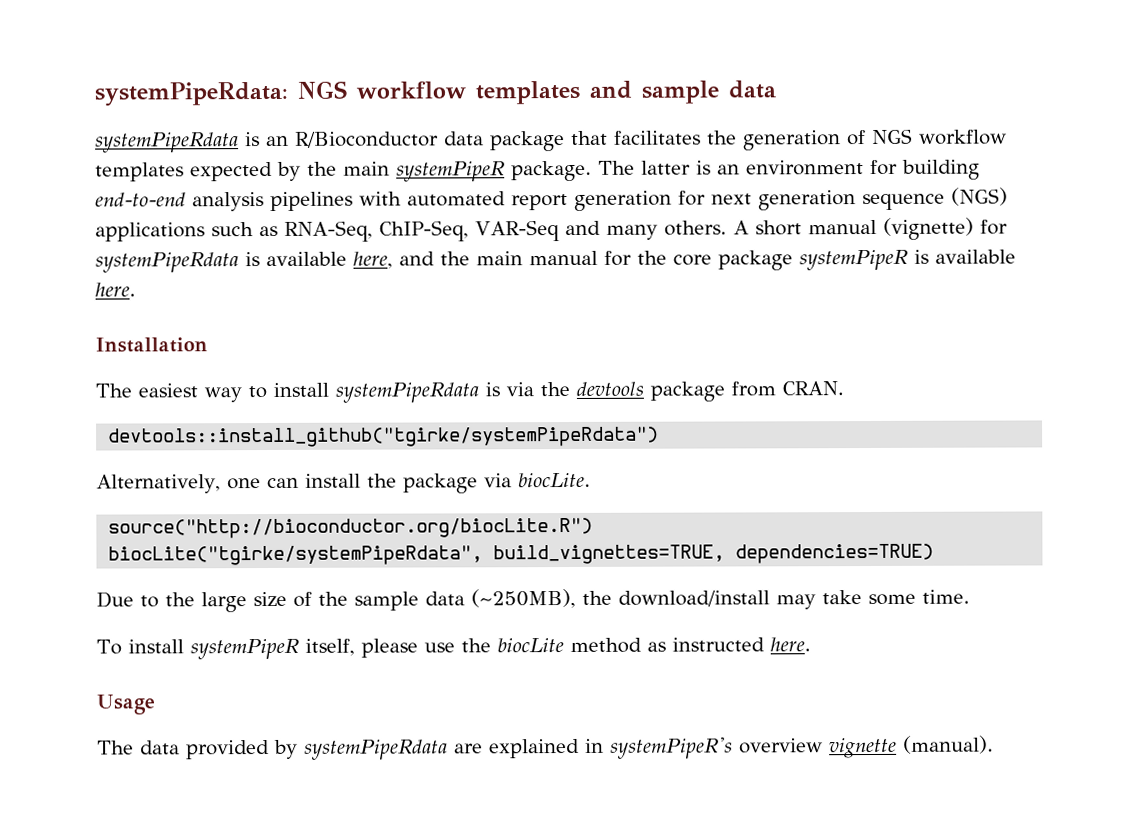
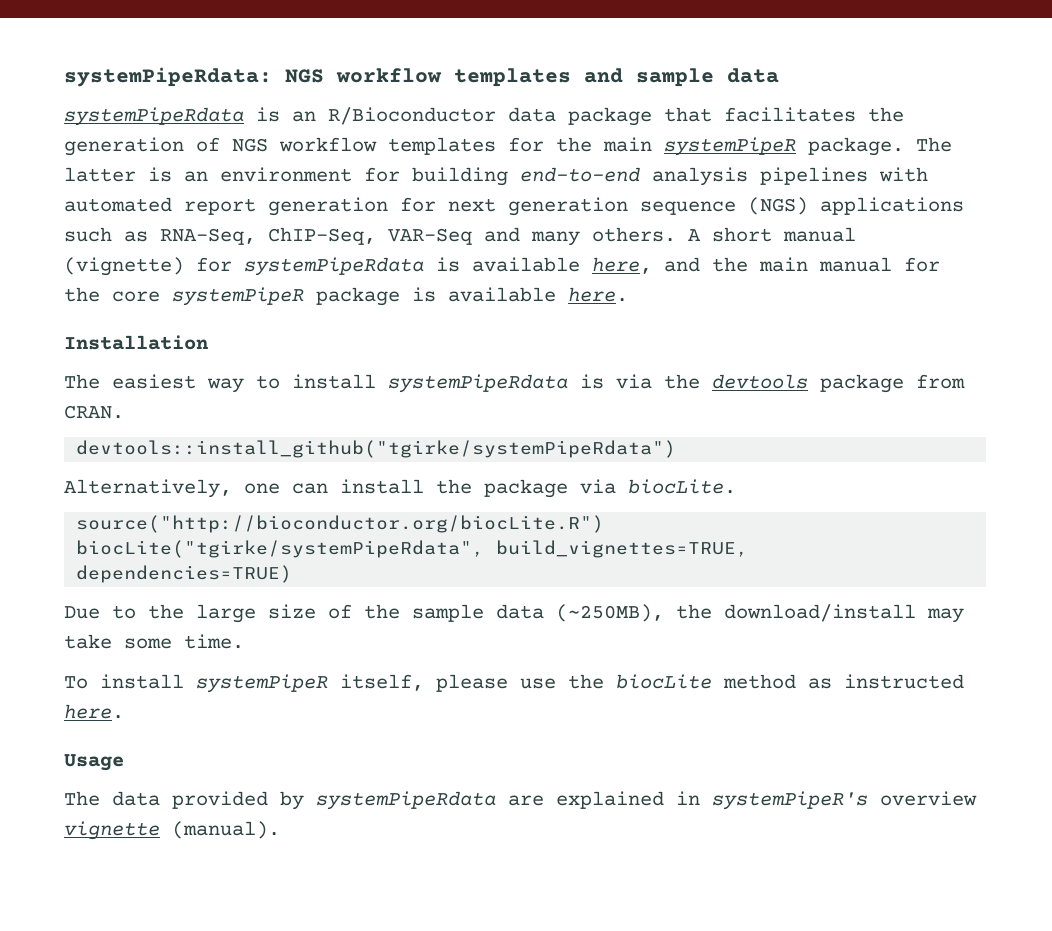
- systemPipeRdata is an R/Bioconductor data package that facilitates the generation of NGS workflow templates expected by the main systemPipeR package.
+ systemPipeRdata is an R/Bioconductor data package that facilitates the generation of NGS workflow templates for the main systemPipeR package.
- A short manual (vignette) for systemPipeRdata is available here, and the main manual for the core package systemPipeR is available here.
+ A short manual (vignette) for systemPipeRdata is available here, and the main manual for the core systemPipeR package is available here.

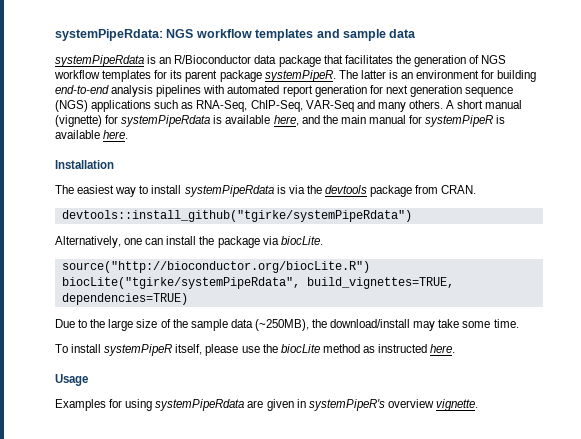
- systemPipeRdata is an R/Bioconductor data package that facilitates the generation of NGS workflow templates for the main systemPipeR package.
+ systemPipeRdata is an R/Bioconductor data package that facilitates the generation of NGS workflow templates for its parent package systemPipeR.
- A short manual (vignette) for systemPipeRdata is available here, and the main manual for the core systemPipeR package is available here.
+ A short manual (vignette) for systemPipeRdata is available here, and the main manual for systemPipeR is available here.
- The data provided by systemPipeRdata are explained in systemPipeR's overview vignette (manual).
+ Examples for using systemPipeRdata are given in systemPipeR's overview vignette.

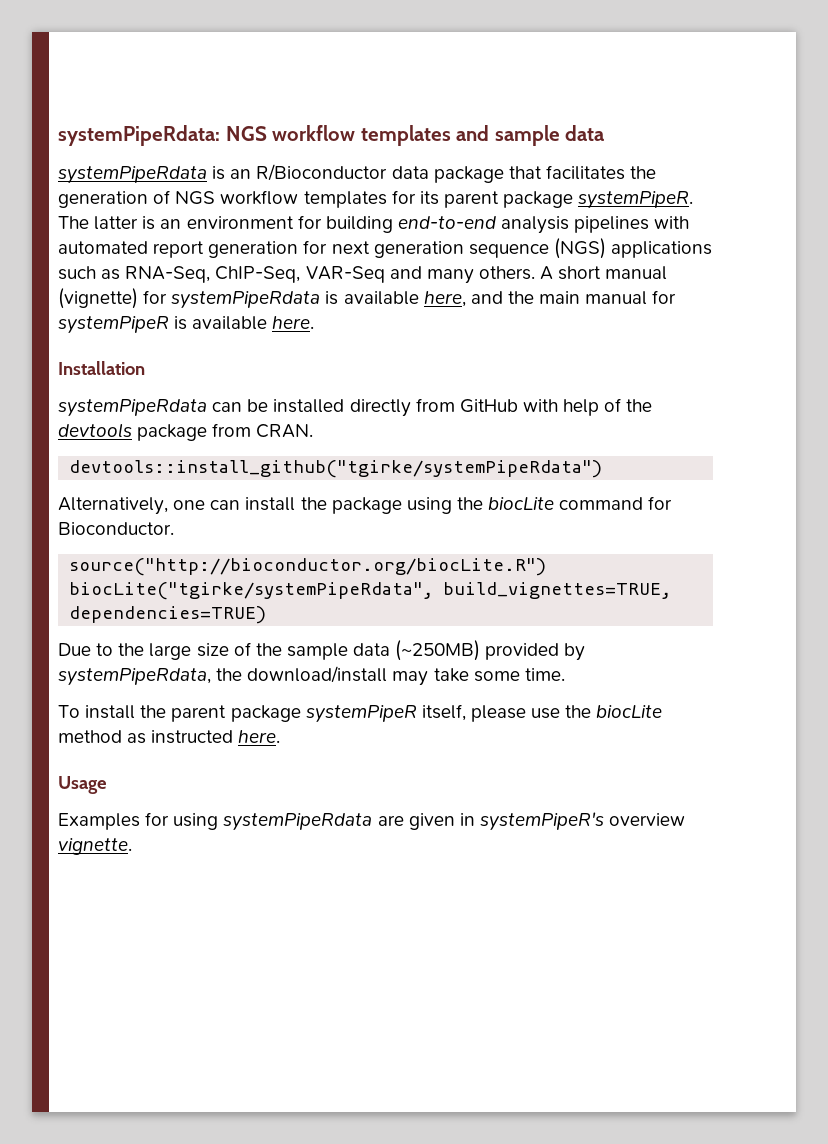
- The easiest way to install systemPipeRdata is via the devtools package from CRAN.
+ systemPipeRdata can be installed directly from GitHub with help of the devtools package from CRAN.
- Alternatively, one can install the package via biocLite.
+ Alternatively, one can install the package using the biocLite command for Bioconductor.
- Due to the large size of the sample data (~250MB), the download/install may take some time.
+ Due to the large size of the sample data (~250MB) provided by systemPipeRdata, the download/install may take some time.
- To install systemPipeR itself, please use the biocLite method as instructed here.
+ To install the parent package systemPipeR itself, please use the biocLite method as instructed here.

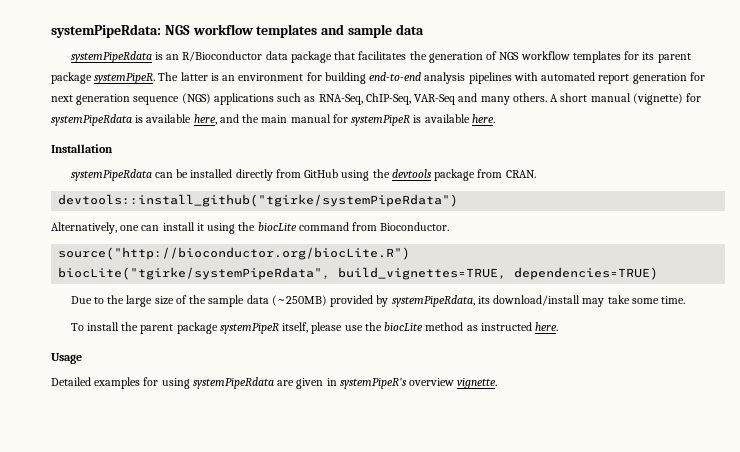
- systemPipeRdata can be installed directly from GitHub with help of the devtools package from CRAN.
+ systemPipeRdata can be installed directly from GitHub using the devtools package from CRAN.
- Alternatively, one can install the package using the biocLite command for Bioconductor.
+ Alternatively, one can install it using the biocLite command from Bioconductor.
- Due to the large size of the sample data (~250MB) provided by systemPipeRdata, the download/install may take some time.
+ Due to the large size of the sample data (~250MB) provided by systemPipeRdata, its download/install may take some time.
- Examples for using systemPipeRdata are given in systemPipeR's overview vignette.
+ Detailed examples for using systemPipeRdata are given in systemPipeR's overview vignette.

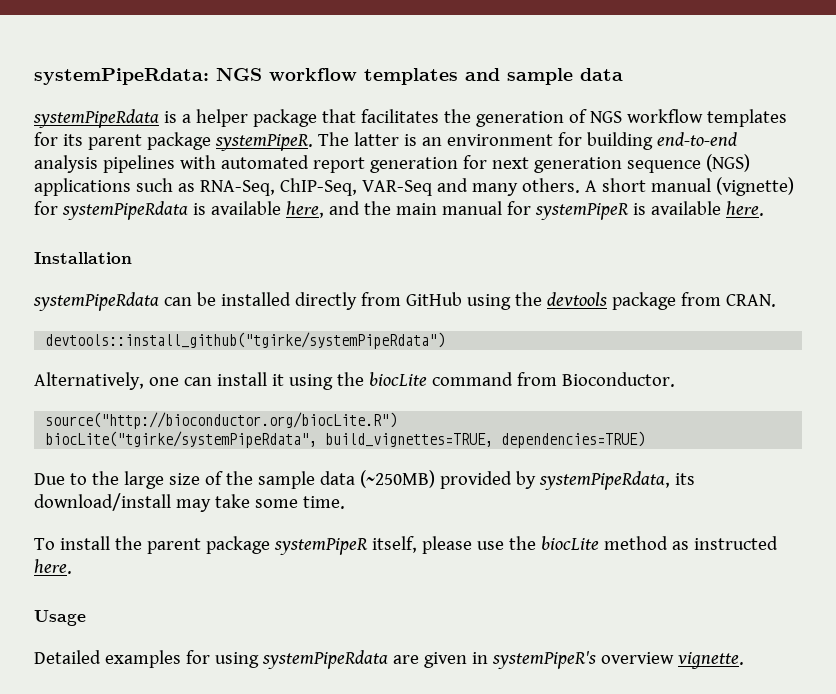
- systemPipeRdata is an R/Bioconductor data package that facilitates the generation of NGS workflow templates for its parent package systemPipeR.
+ systemPipeRdata is a helper package that facilitates the generation of NGS workflow templates for its parent package systemPipeR.

